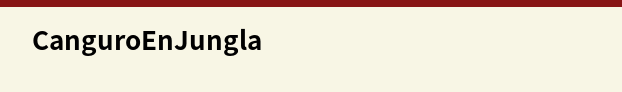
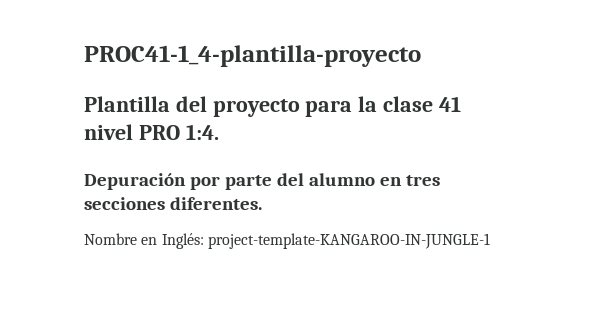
- CanguroEnJungla
+ PROC41-1_4-plantilla-proyecto
+ Plantilla del proyecto para la clase 41 nivel PRO 1:4.
+ Depuración por parte del alumno en tres secciones diferentes.
+ Nombre en Inglés: project-template-KANGAROO-IN-JUNGLE-1

